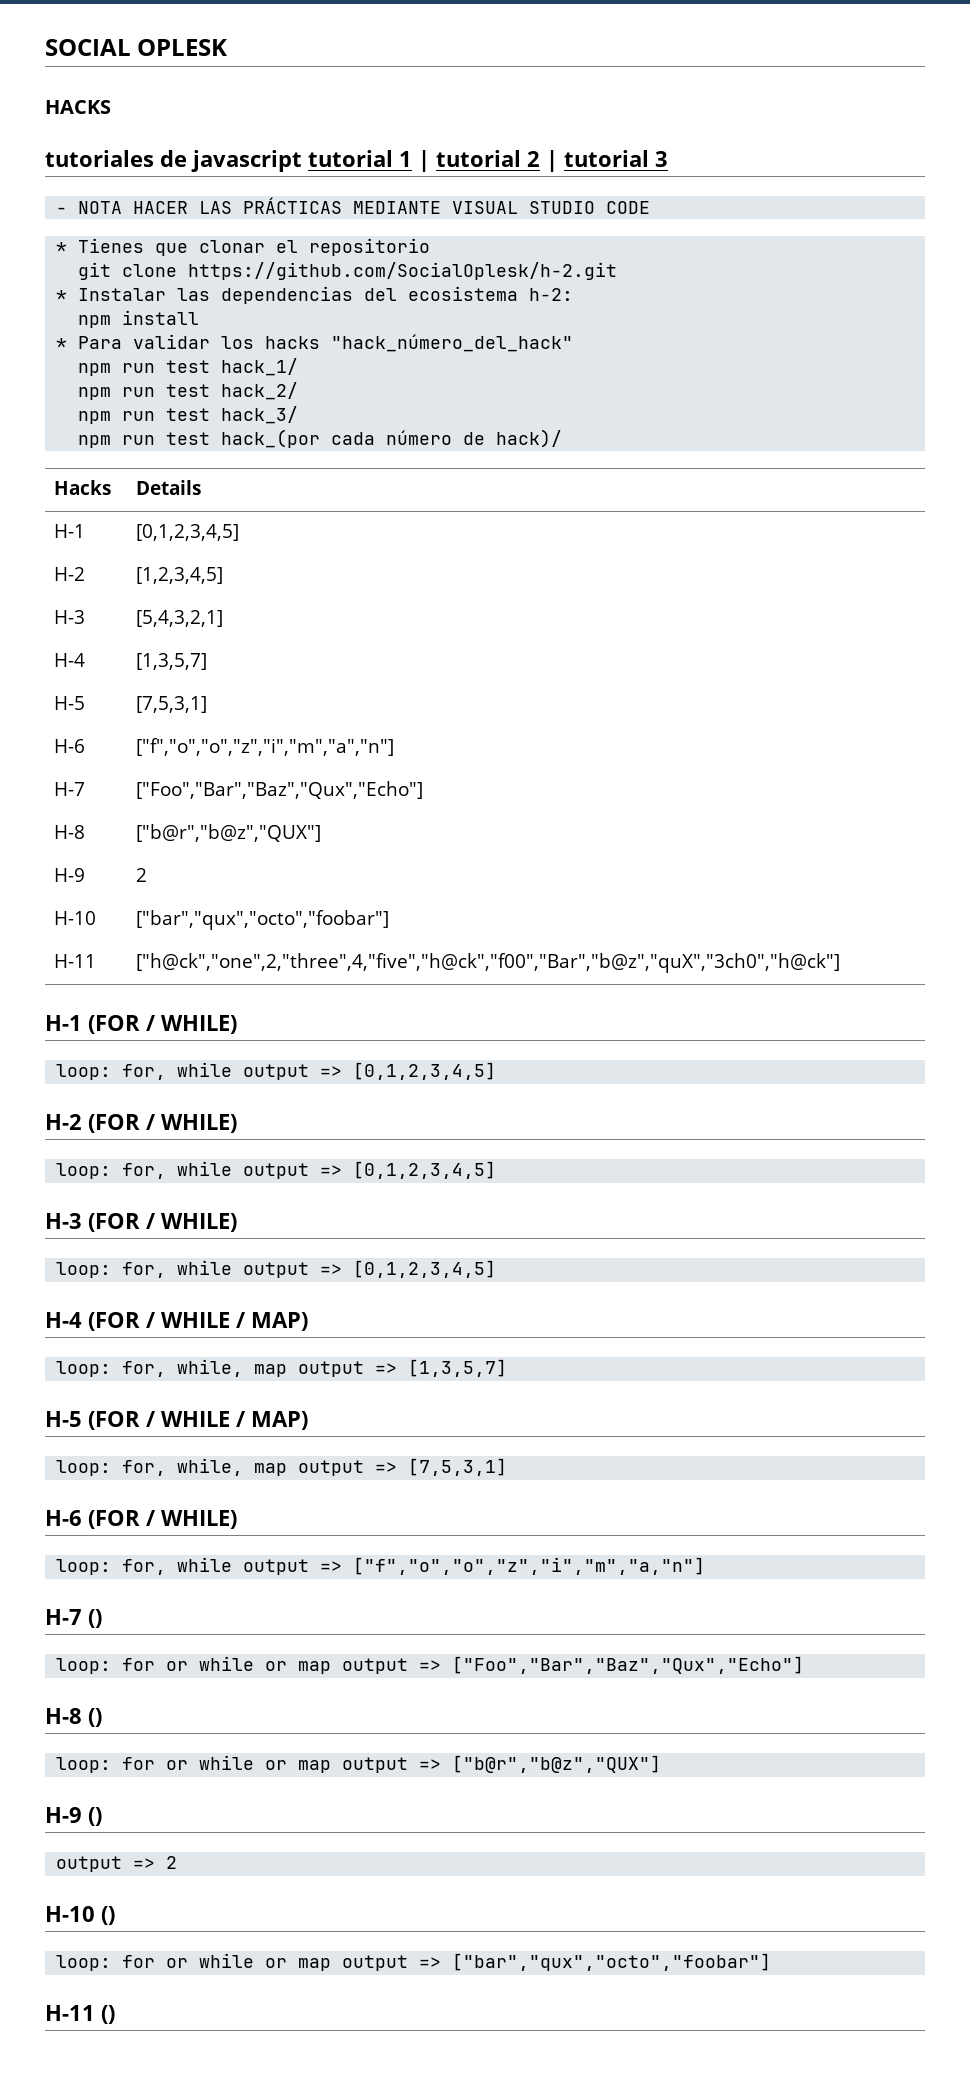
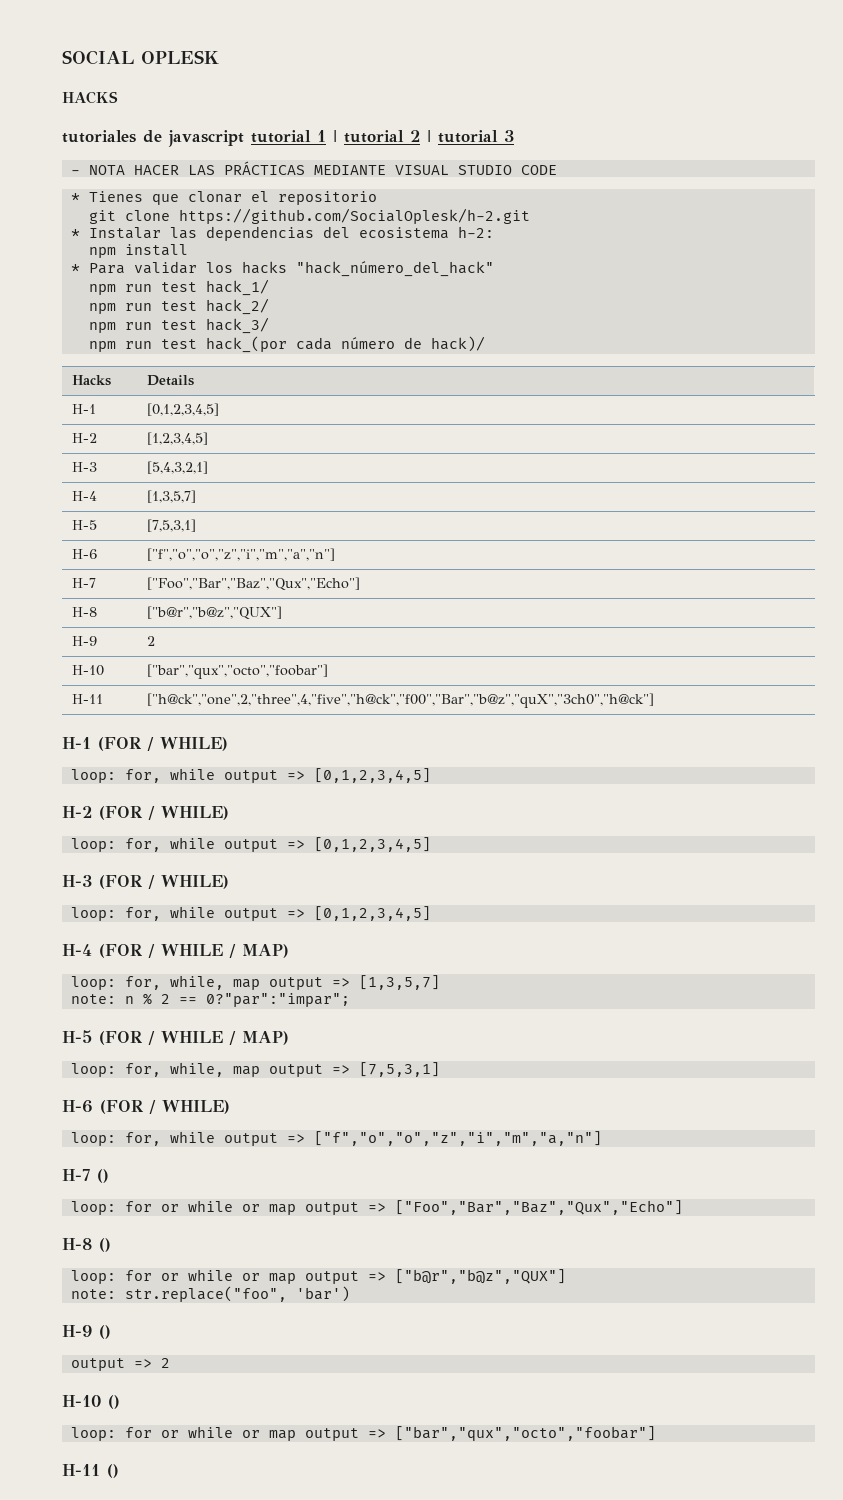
+ note: n % 2 == 0?"par":"impar";
+ note: str.replace("foo", 'bar')

